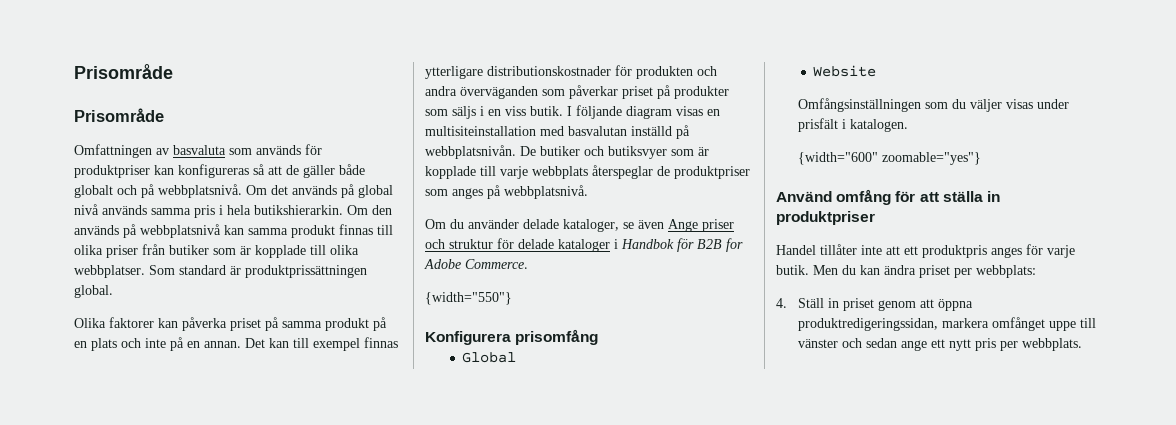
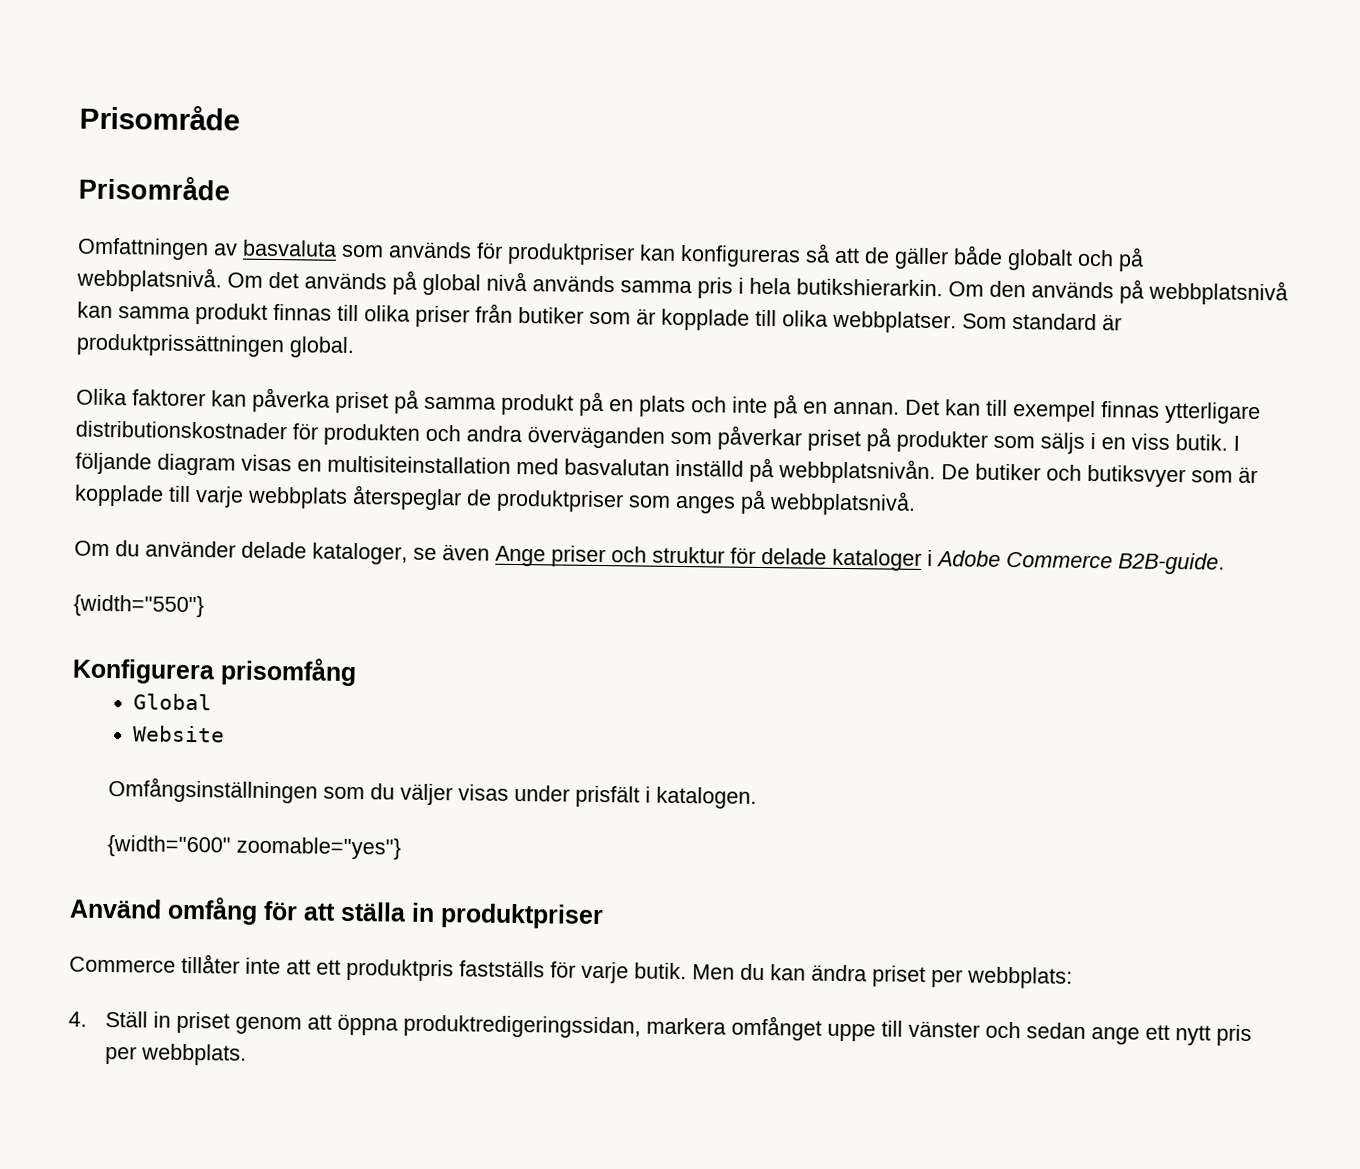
- Om du använder delade kataloger, se även Ange priser och struktur för delade kataloger i Handbok för B2B for Adobe Commerce.
+ Om du använder delade kataloger, se även Ange priser och struktur för delade kataloger i Adobe Commerce B2B-guide.
- Handel tillåter inte att ett produktpris anges för varje butik.
+ Commerce tillåter inte att ett produktpris fastställs för varje butik.

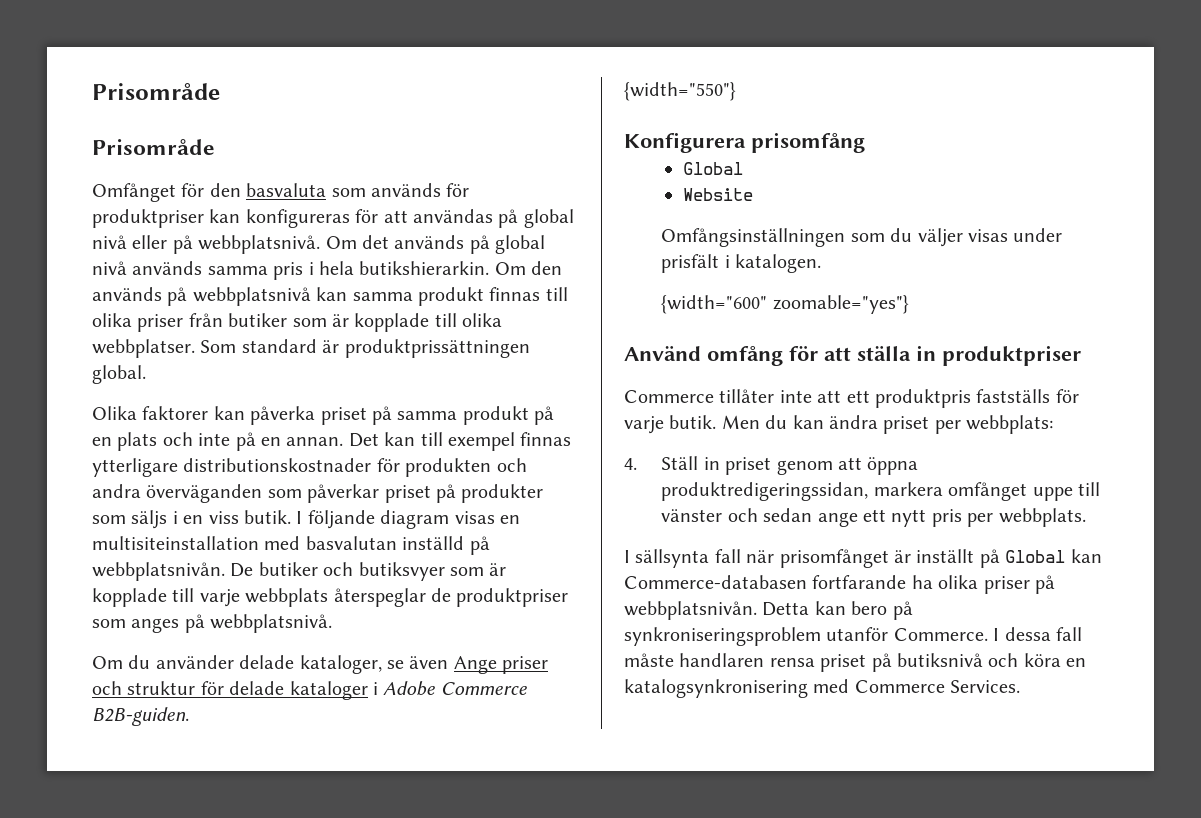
- Omfattningen av basvaluta som används för produktpriser kan konfigureras så att de gäller både globalt och på webbplatsnivå.
+ Omfånget för den basvaluta som används för produktpriser kan konfigureras för att användas på global nivå eller på webbplatsnivå.
- Om du använder delade kataloger, se även Ange priser och struktur för delade kataloger i Adobe Commerce B2B-guide.
+ Om du använder delade kataloger, se även Ange priser och struktur för delade kataloger i Adobe Commerce B2B-guiden.
+ I sällsynta fall när prisomfånget är inställt på Global kan Commerce-databasen fortfarande ha olika priser på webbplatsnivån. Detta kan bero på synkroniseringsproblem utanför Commerce. I dessa fall måste handlaren rensa priset på butiksnivå och köra en katalogsynkronisering med Commerce Services.

